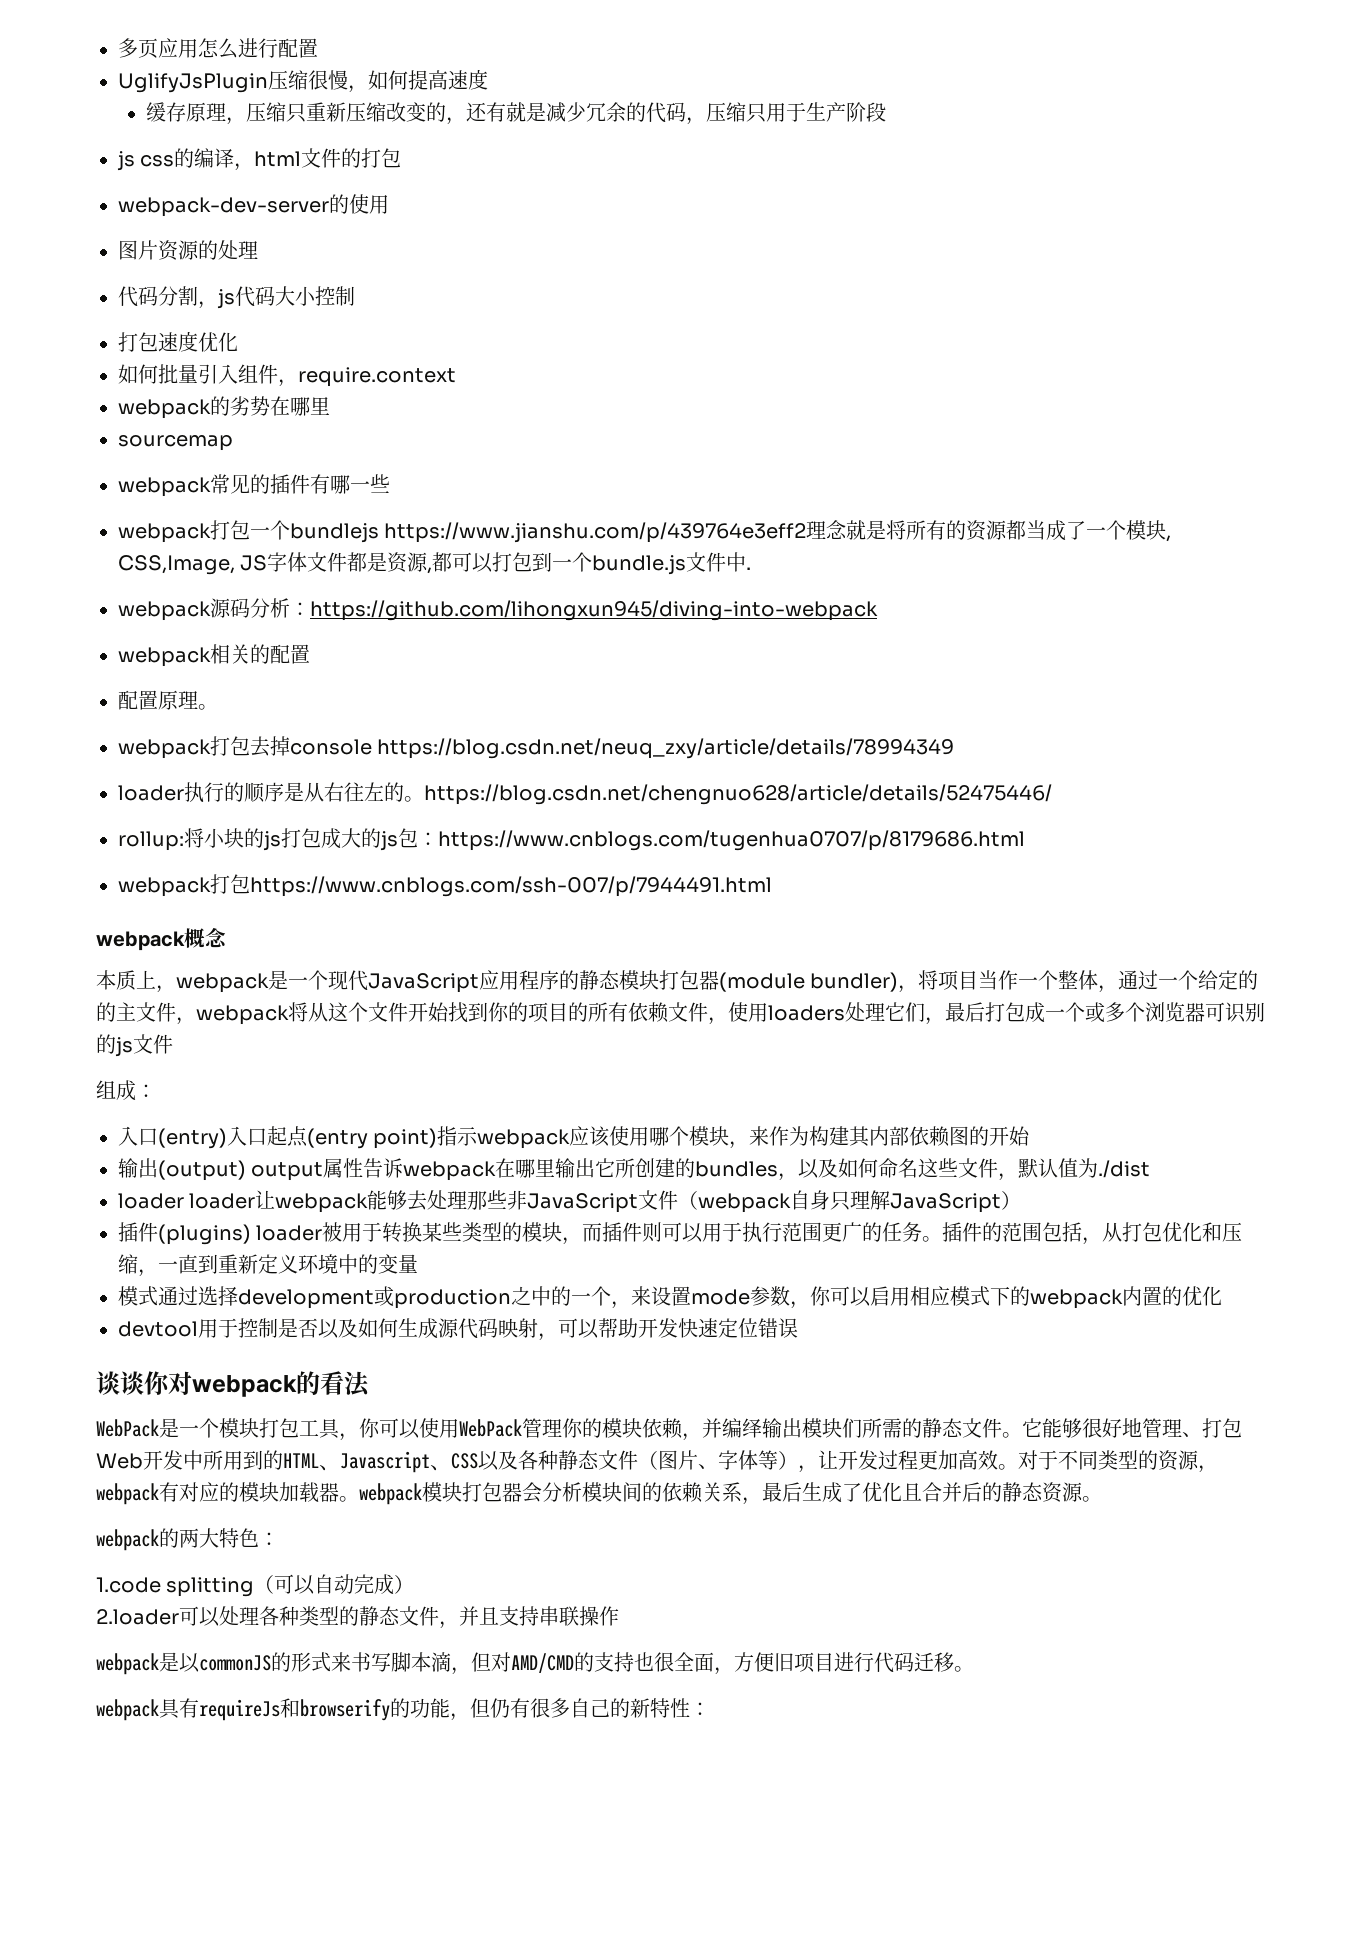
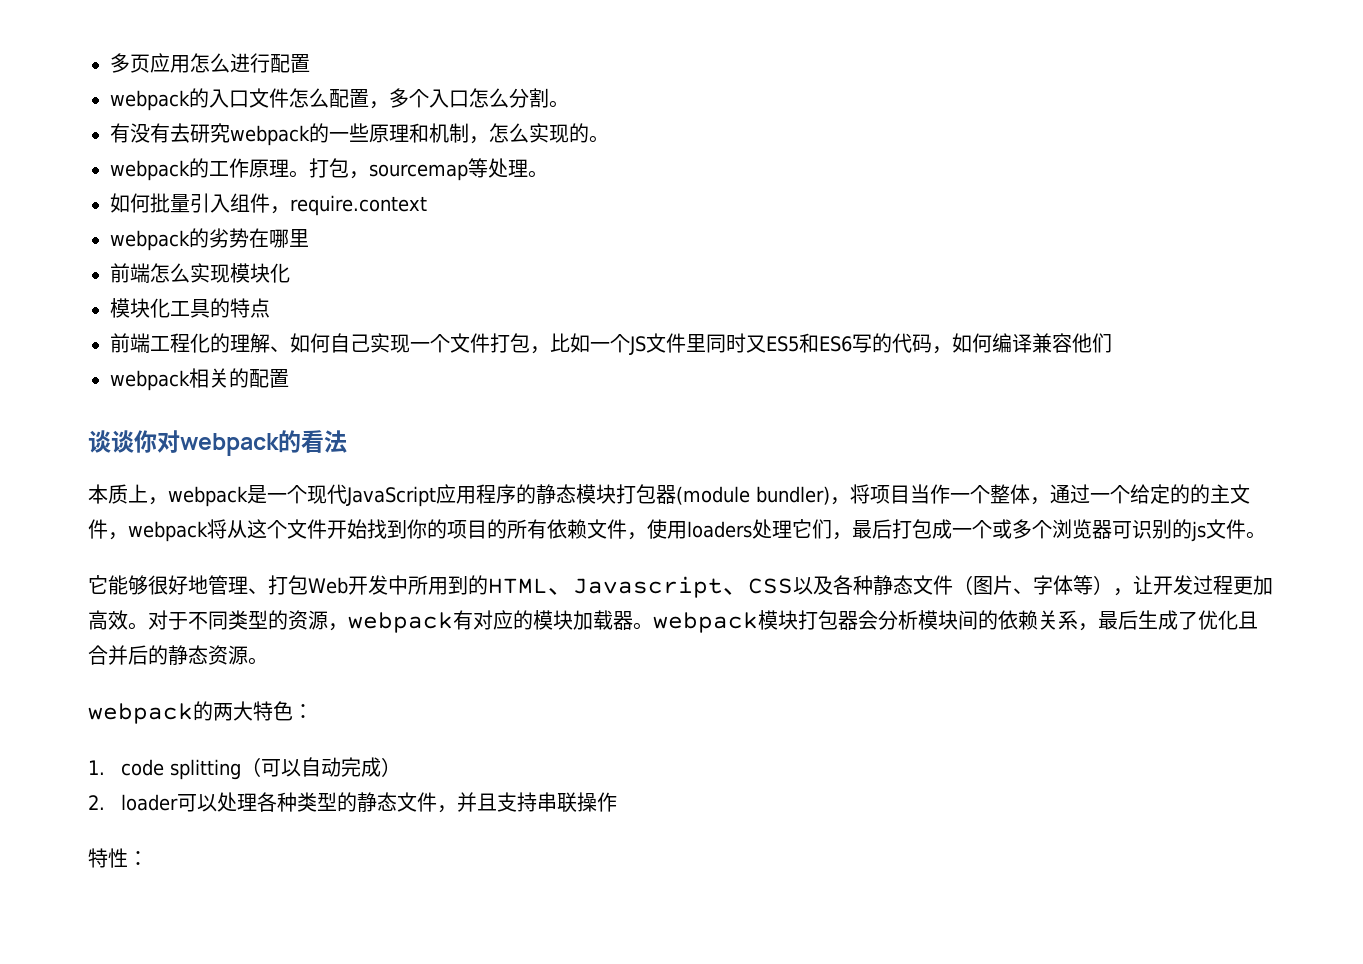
- UglifyJsPlugin压缩很慢，如何提高速度
- 缓存原理，压缩只重新压缩改变的，还有就是减少冗余的代码，压缩只用于生产阶段
- js css的编译，html文件的打包
- webpack-dev-server的使用
- 图片资源的处理
- 代码分割，js代码大小控制
- 打包速度优化
+ webpack的入口文件怎么配置，多个入口怎么分割。
+ 有没有去研究webpack的一些原理和机制，怎么实现的。
+ webpack的工作原理。打包，sourcemap等处理。
- sourcemap
- webpack常见的插件有哪一些
- webpack打包一个bundlejs https://www.jianshu.com/p/439764e3eff2理念就是将所有的资源都当成了一个模块, CSS,Image, JS字体文件都是资源,都可以打包到一个bundle.js文件中.
- webpack源码分析：https://github.com/lihongxun945/diving-into-webpack
+ 前端怎么实现模块化
+ 模块化工具的特点
+ 前端工程化的理解、如何自己实现一个文件打包，比如一个JS文件里同时又ES5和ES6写的代码，如何编译兼容他们
  webpack相关的配置
- 配置原理。
- webpack打包去掉console https://blog.csdn.net/neuq_zxy/article/details/78994349
- loader执行的顺序是从右往左的。https://blog.csdn.net/chengnuo628/article/details/52475446/
- rollup:将小块的js打包成大的js包：https://www.cnblogs.com/tugenhua0707/p/8179686.html
- webpack打包https://www.cnblogs.com/ssh-007/p/7944491.html
- webpack概念
+ 谈谈你对webpack的看法
- 本质上，webpack是一个现代JavaScript应用程序的静态模块打包器(module bundler)，将项目当作一个整体，通过一个给定的的主文件，webpack将从这个文件开始找到你的项目的所有依赖文件，使用loaders处理它们，最后打包成一个或多个浏览器可识别的js文件
- 组成：
- 入口(entry)入口起点(entry point)指示webpack应该使用哪个模块，来作为构建其内部依赖图的开始
- 输出(output) output属性告诉webpack在哪里输出它所创建的bundles，以及如何命名这些文件，默认值为./dist
- loader loader让webpack能够去处理那些非JavaScript文件（webpack自身只理解JavaScript）
- 插件(plugins) loader被用于转换某些类型的模块，而插件则可以用于执行范围更广的任务。插件的范围包括，从打包优化和压缩，一直到重新定义环境中的变量
- 模式通过选择development或production之中的一个，来设置mode参数，你可以启用相应模式下的webpack内置的优化
- devtool用于控制是否以及如何生成源代码映射，可以帮助开发快速定位错误
- 谈谈你对webpack的看法
- WebPack是一个模块打包工具，你可以使用WebPack管理你的模块依赖，并编绎输出模块们所需的静态文件。它能够很好地管理、打包Web开发中所用到的HTML、Javascript、CSS以及各种静态文件（图片、字体等），让开发过程更加高效。
+ 本质上，webpack是一个现代JavaScript应用程序的静态模块打包器(module bundler)，将项目当作一个整体，通过一个给定的的主文件，webpack将从这个文件开始找到你的项目的所有依赖文件，使用loaders处理它们，最后打包成一个或多个浏览器可识别的js文件。
+ 它能够很好地管理、打包Web开发中所用到的HTML、Javascript、CSS以及各种静态文件（图片、字体等），让开发过程更加高效。
- 1.code splitting（可以自动完成）
+ 1. code splitting（可以自动完成）
- 2.loader可以处理各种类型的静态文件，并且支持串联操作
+ 2. loader可以处理各种类型的静态文件，并且支持串联操作
- webpack是以commonJS的形式来书写脚本滴，但对AMD/CMD的支持也很全面，方便旧项目进行代码迁移。
- webpack具有requireJs和browserify的功能，但仍有很多自己的新特性：
+ 特性：

